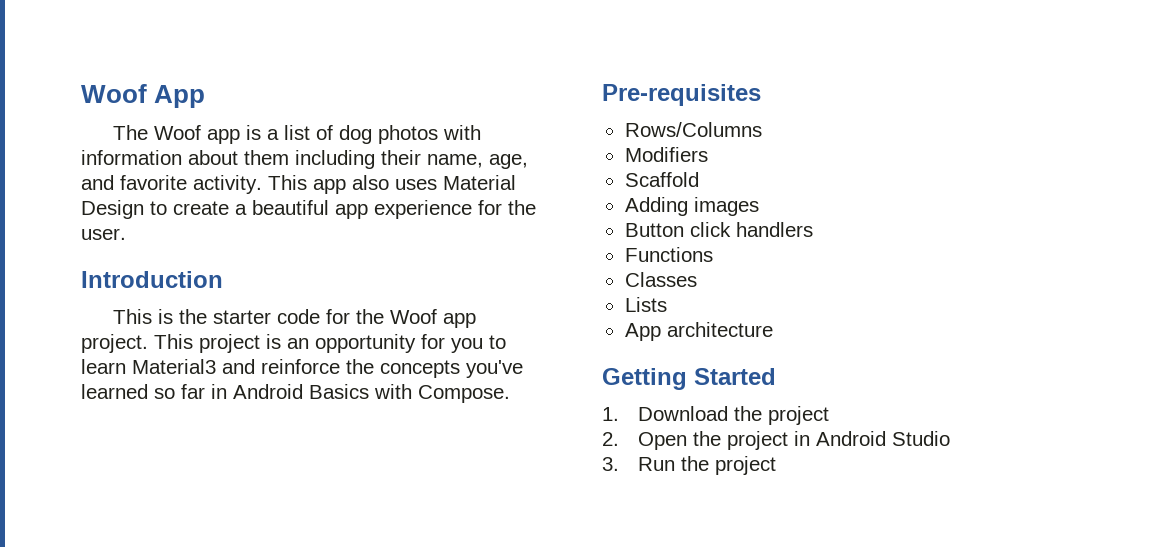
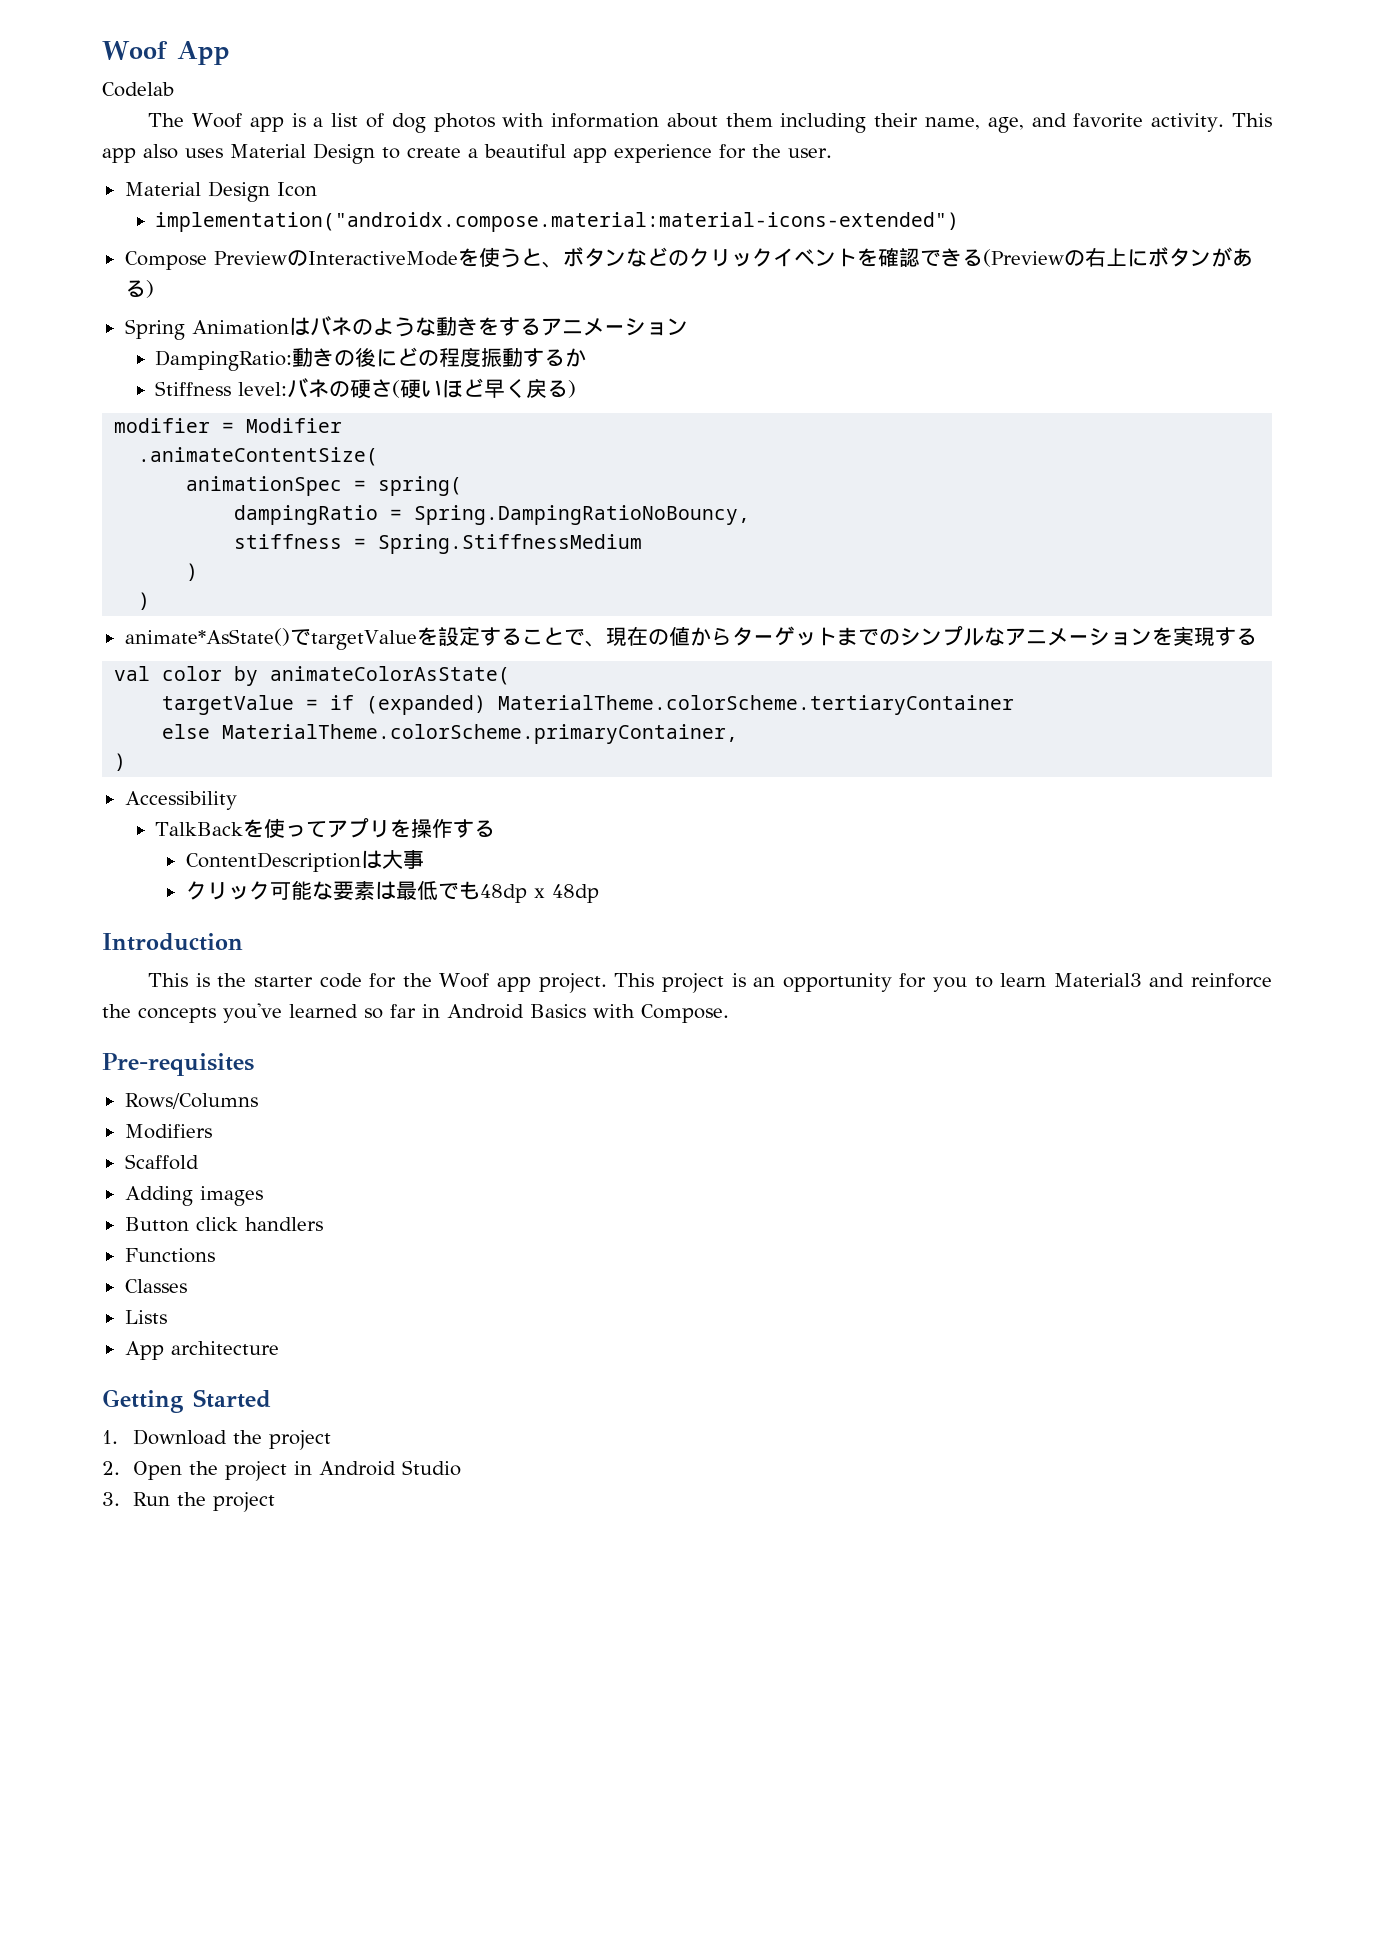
+ Codelab
+ Material Design Icon
+ implementation("androidx.compose.material:material-icons-extended")
+ Compose PreviewのInteractiveModeを使うと、ボタンなどのクリックイベントを確認できる(Previewの右上にボタンがある)
+ Spring Animationはバネのような動きをするアニメーション
+ DampingRatio:動きの後にどの程度振動するか
+ Stiffness level:バネの硬さ(硬いほど早く戻る)
+ modifier = Modifier
+ .animateContentSize(
+ animationSpec = spring(
+ dampingRatio = Spring.DampingRatioNoBouncy,
+ stiffness = Spring.StiffnessMedium
+ )
+ )
+ animate*AsState()でtargetValueを設定することで、現在の値からターゲットまでのシンプルなアニメーションを実現する
+ val color by animateColorAsState(
+ targetValue = if (expanded) MaterialTheme.colorScheme.tertiaryContainer
+ else MaterialTheme.colorScheme.primaryContainer,
+ )
+ Accessibility
+ TalkBackを使ってアプリを操作する
+ ContentDescriptionは大事
+ クリック可能な要素は最低でも48dp x 48dp

